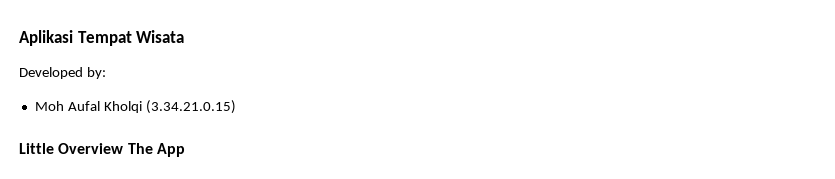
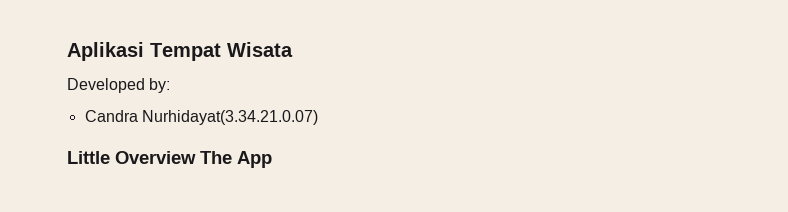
- Moh Aufal Kholqi (3.34.21.0.15)
+ Candra Nurhidayat(3.34.21.0.07)

